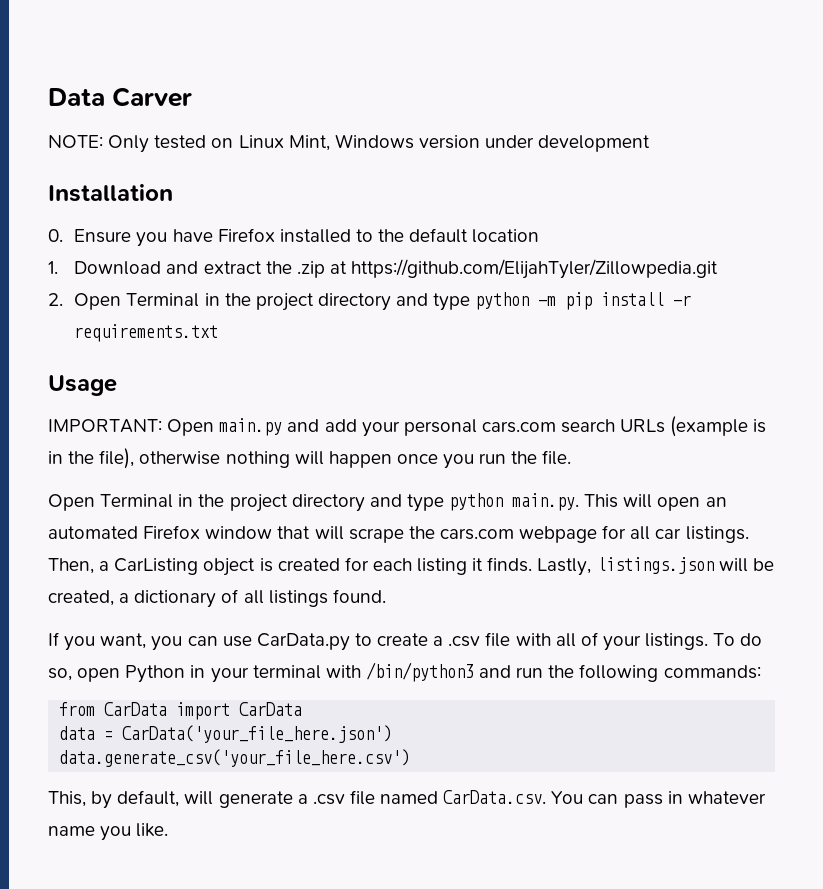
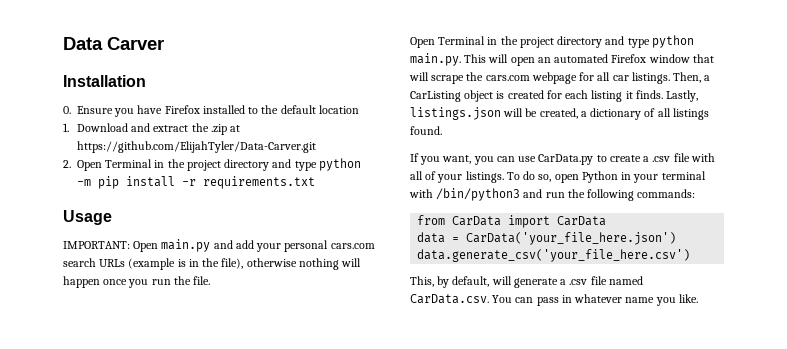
- NOTE: Only tested on Linux Mint, Windows version under development
- 1. Download and extract the .zip at https://github.com/ElijahTyler/Zillowpedia.git
+ 1. Download and extract the .zip at https://github.com/ElijahTyler/Data-Carver.git

